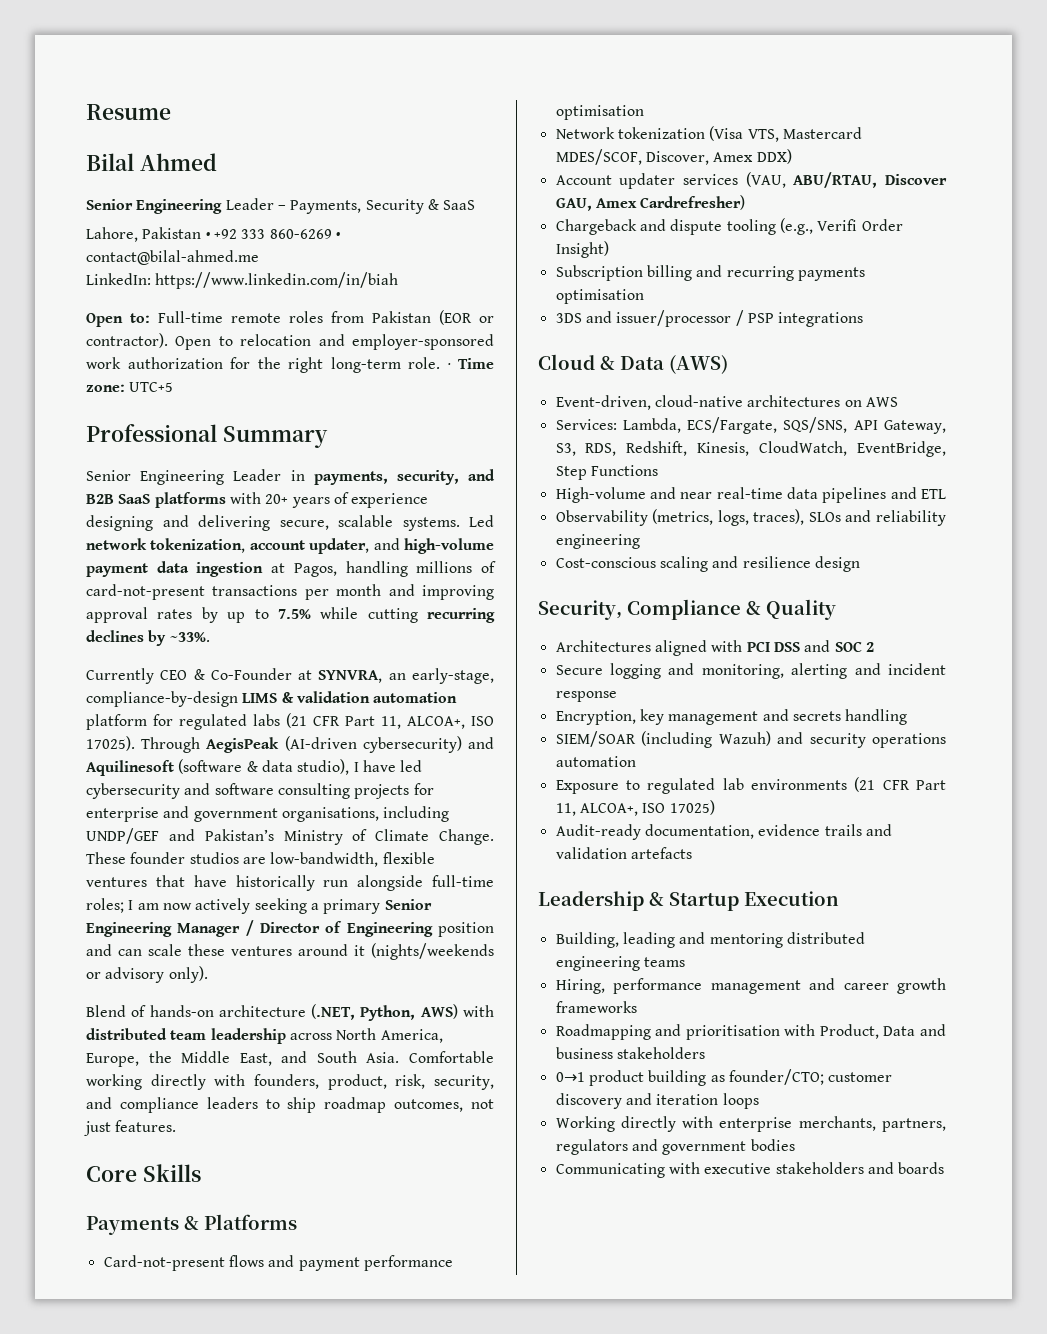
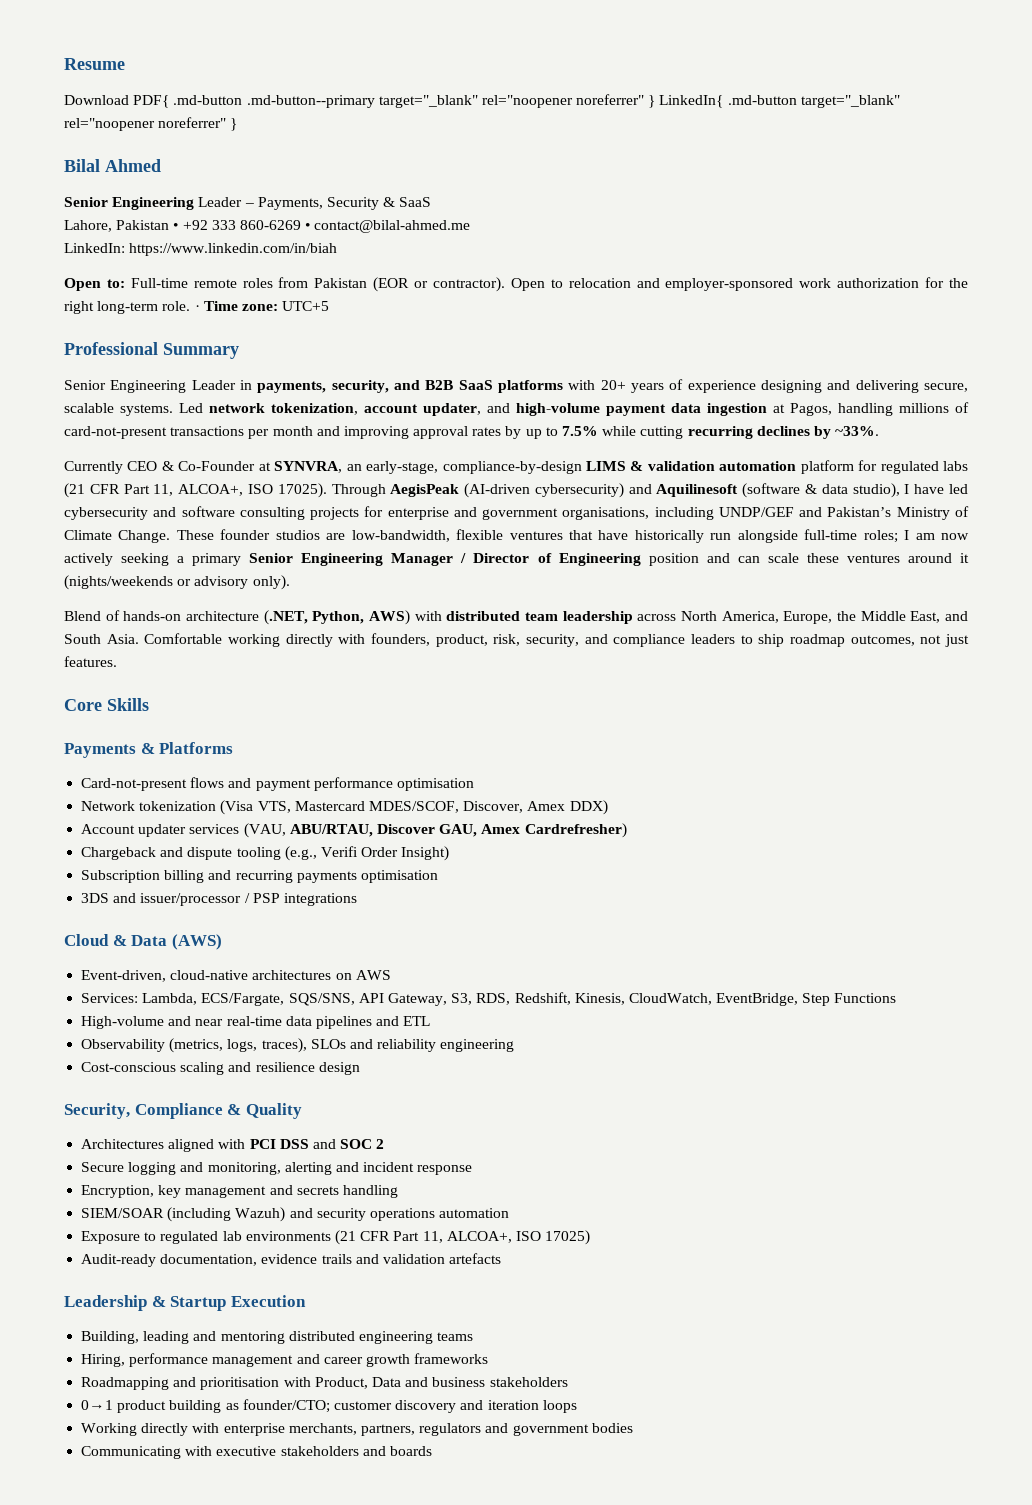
+ Download PDF{ .md-button .md-button--primary target="_blank" rel="noopener noreferrer" } LinkedIn{ .md-button target="_blank" rel="noopener noreferrer" }

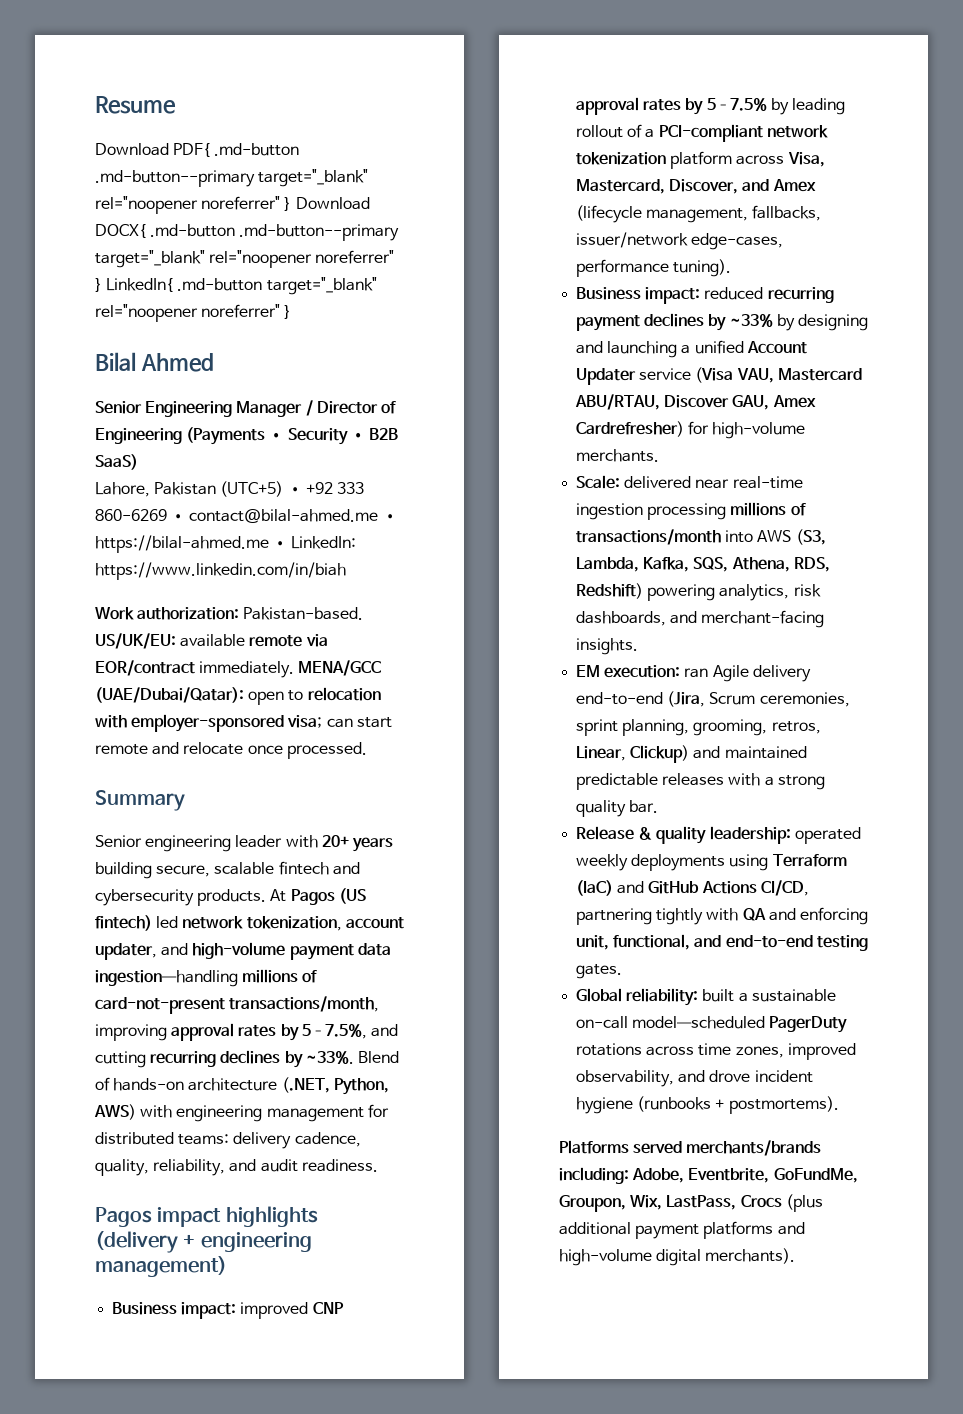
- Download PDF{ .md-button .md-button--primary target="_blank" rel="noopener noreferrer" } LinkedIn{ .md-button target="_blank" rel="noopener noreferrer" }
+ Download PDF{ .md-button .md-button--primary target="_blank" rel="noopener noreferrer" } Download DOCX{ .md-button .md-button--primary target="_blank" rel="noopener noreferrer" } LinkedIn{ .md-button target="_blank" rel="noopener noreferrer" }
- Senior Engineering Leader – Payments, Security & SaaS
+ Senior Engineering Manager / Director of Engineering (Payments • Security • B2B SaaS)
- Lahore, Pakistan • +92 333 860-6269 • contact@bilal-ahmed.me
- LinkedIn: https://www.linkedin.com/in/biah
+ Lahore, Pakistan (UTC+5) • +92 333 860-6269 • contact@bilal-ahmed.me • https://bilal-ahmed.me • LinkedIn: https://www.linkedin.com/in/biah
- Open to: Full-time remote roles from Pakistan (EOR or contractor). Open to relocation and employer-sponsored work authorization for the right long-term role. · Time zone: UTC+5
- Professional Summary
- Senior Engineering Leader in payments, security, and B2B SaaS platforms with 20+ years of experience designing and delivering secure, scalable systems. Led network tokenization, account updater, and high-volume payment data ingestion at Pagos, handling millions of card-not-present transactions per month and improving approval rates by up to 7.5% while cutting recurring declines by ~33%.
- Currently CEO & Co-Founder at SYNVRA, an early-stage, compliance-by-design LIMS & validation automation platform for regulated labs (21 CFR Part 11, ALCOA+, ISO 17025). Through AegisPeak (AI-driven cybersecurity) and Aquilinesoft (software & data studio), I have led cybersecurity and software consulting projects for enterprise and government organisations, including UNDP/GEF and Pakistan’s Ministry of Climate Change. These founder studios are low-bandwidth, flexible ventures that have historically run alongside full-time roles; I am now actively seeking a primary Senior Engineering Manager / Director of Engineering position and can scale these ventures around it (nights/weekends or advisory only).
- Blend of hands-on architecture (.NET, Python, AWS) with distributed team leadership across North America, Europe, the Middle East, and South Asia. Comfortable working directly with founders, product, risk, security, and compliance leaders to ship roadmap outcomes, not just features.
- Core Skills
- Payments & Platforms
- Card-not-present flows and payment performance optimisation
- Network tokenization (Visa VTS, Mastercard MDES/SCOF, Discover, Amex DDX)
- Account updater services (VAU, ABU/RTAU, Discover GAU, Amex Cardrefresher)
- Chargeback and dispute tooling (e.g., Verifi Order Insight)
- Subscription billing and recurring payments optimisation
- 3DS and issuer/processor / PSP integrations
- Cloud & Data (AWS)
- Event-driven, cloud-native architectures on AWS
- Services: Lambda, ECS/Fargate, SQS/SNS, API Gateway, S3, RDS, Redshift, Kinesis, CloudWatch, EventBridge, Step Functions
- High-volume and near real-time data pipelines and ETL
- Observability (metrics, logs, traces), SLOs and reliability engineering
- Cost-conscious scaling and resilience design
- Security, Compliance & Quality
- Architectures aligned with PCI DSS and SOC 2
- Secure logging and monitoring, alerting and incident response
- Encryption, key management and secrets handling
- SIEM/SOAR (including Wazuh) and security operations automation
- Exposure to regulated lab environments (21 CFR Part 11, ALCOA+, ISO 17025)
- Audit-ready documentation, evidence trails and validation artefacts
- Leadership & Startup Execution
- Building, leading and mentoring distributed engineering teams
- Hiring, performance management and career growth frameworks
- Roadmapping and prioritisation with Product, Data and business stakeholders
- 0→1 product building as founder/CTO; customer discovery and iteration loops
- Working directly with enterprise merchants, partners, regulators and government bodies
- Communicating with executive stakeholders and boards
+ Work authorization: Pakistan-based. US/UK/EU: available remote via EOR/contract immediately. MENA/GCC (UAE/Dubai/Qatar): open to relocation with employer-sponsored visa; can start remote and relocate once processed.
+ Summary
+ Senior engineering leader with 20+ years building secure, scalable fintech and cybersecurity products. At Pagos (US fintech) led network tokenization, account updater, and high-volume payment data ingestion—handling millions of card-not-present transactions/month, improving approval rates by 5–7.5%, and cutting recurring declines by ~33%. Blend of hands-on architecture (.NET, Python, AWS) with engineering management for distributed teams: delivery cadence, quality, reliability, and audit readiness.
+ Pagos impact highlights (delivery + engineering management)
+ Business impact: improved CNP approval rates by 5–7.5% by leading rollout of a PCI-compliant network tokenization platform across Visa, Mastercard, Discover, and Amex (lifecycle management, fallbacks, issuer/network edge-cases, performance tuning).
+ Business impact: reduced recurring payment declines by ~33% by designing and launching a unified Account Updater service (Visa VAU, Mastercard ABU/RTAU, Discover GAU, Amex Cardrefresher) for high-volume merchants.
+ Scale: delivered near real-time ingestion processing millions of transactions/month into AWS (S3, Lambda, Kafka, SQS, Athena, RDS, Redshift) powering analytics, risk dashboards, and merchant-facing insights.
+ EM execution: ran Agile delivery end-to-end (Jira, Scrum ceremonies, sprint planning, grooming, retros, Linear, Clickup) and maintained predictable releases with a strong quality bar.
+ Release & quality leadership: operated weekly deployments using Terraform (IaC) and GitHub Actions CI/CD, partnering tightly with QA and enforcing unit, functional, and end-to-end testing gates.
+ Global reliability: built a sustainable on-call model—scheduled PagerDuty rotations across time zones, improved observability, and drove incident hygiene (runbooks + postmortems).
+ Platforms served merchants/brands including: Adobe, Eventbrite, GoFundMe, Groupon, Wix, LastPass, Crocs (plus additional payment platforms and high-volume digital merchants).

